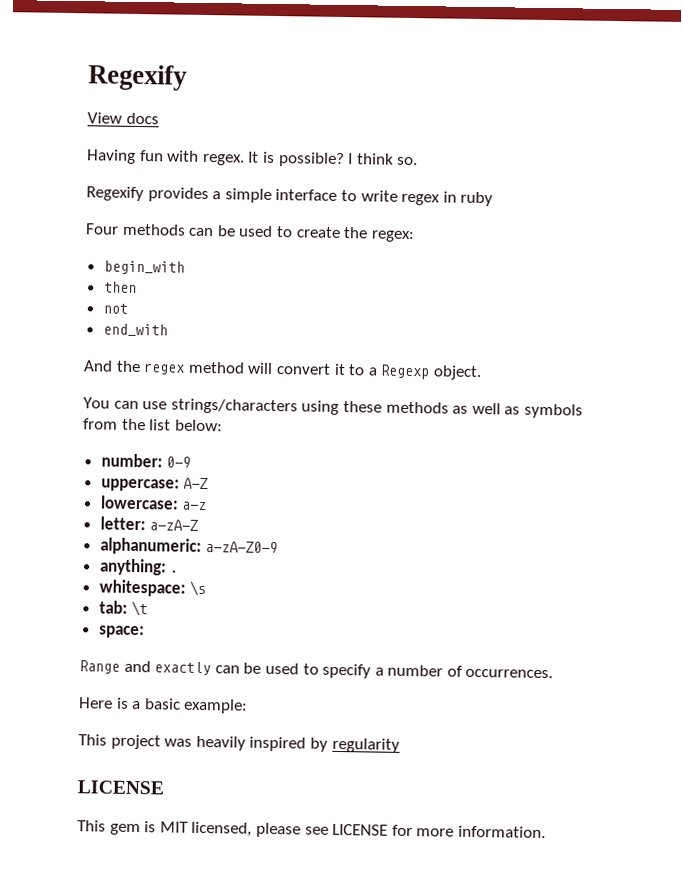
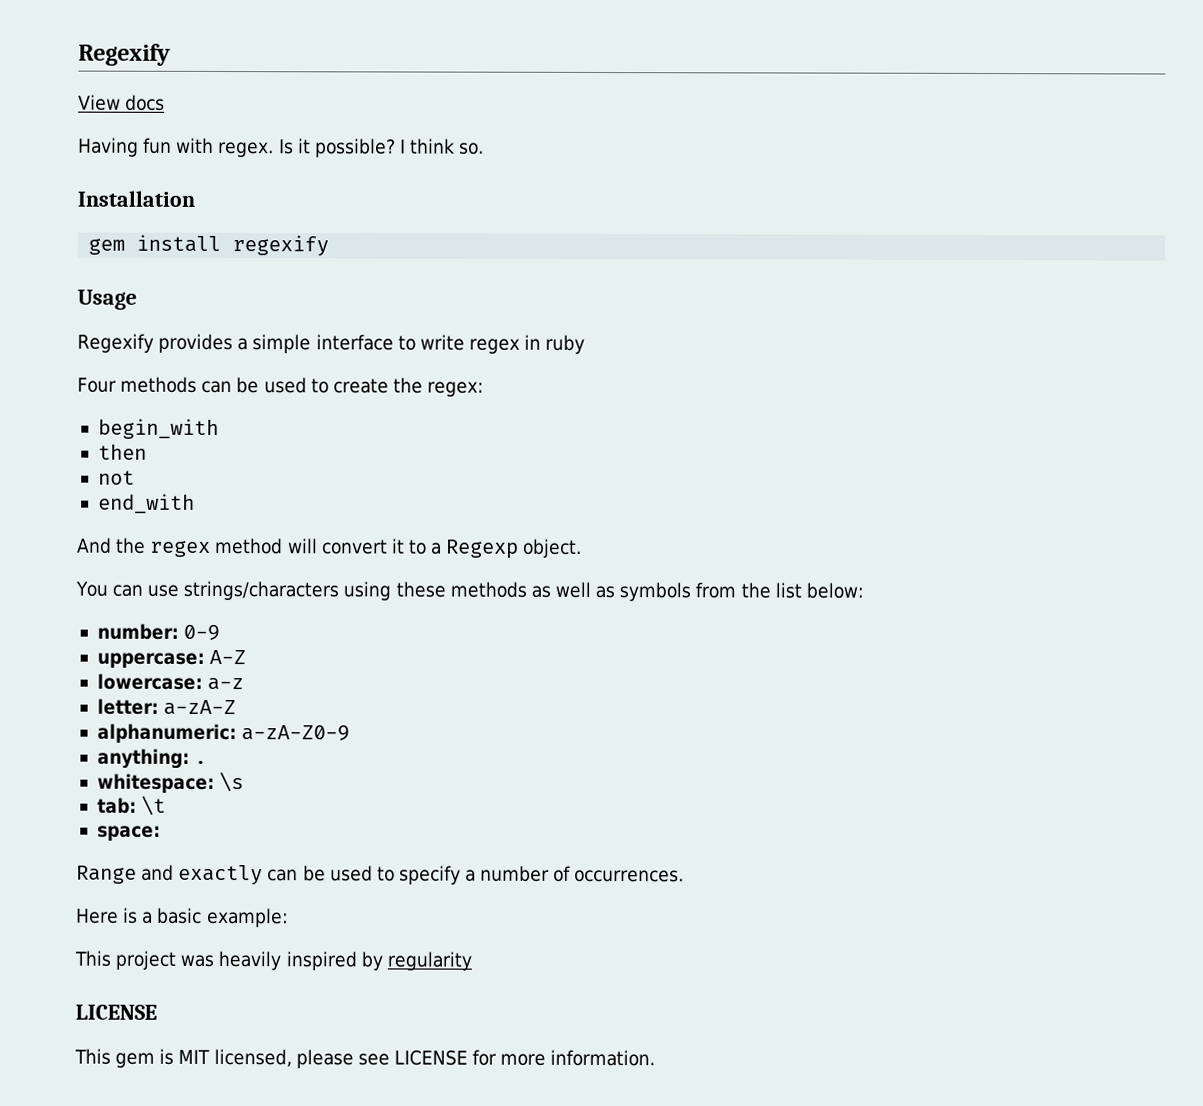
- It is possible?
+ Is it possible?
+ Installation
+ gem install regexify
+ Usage

